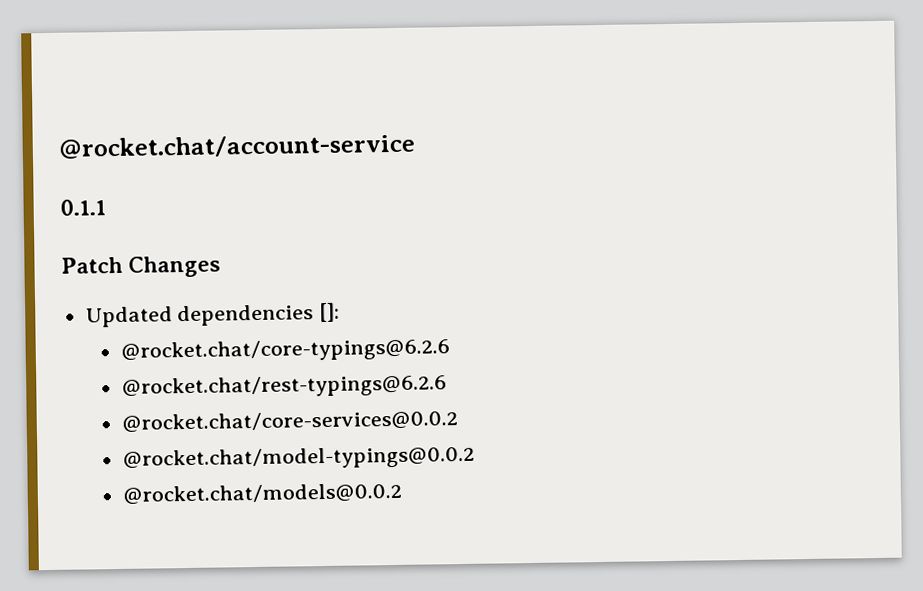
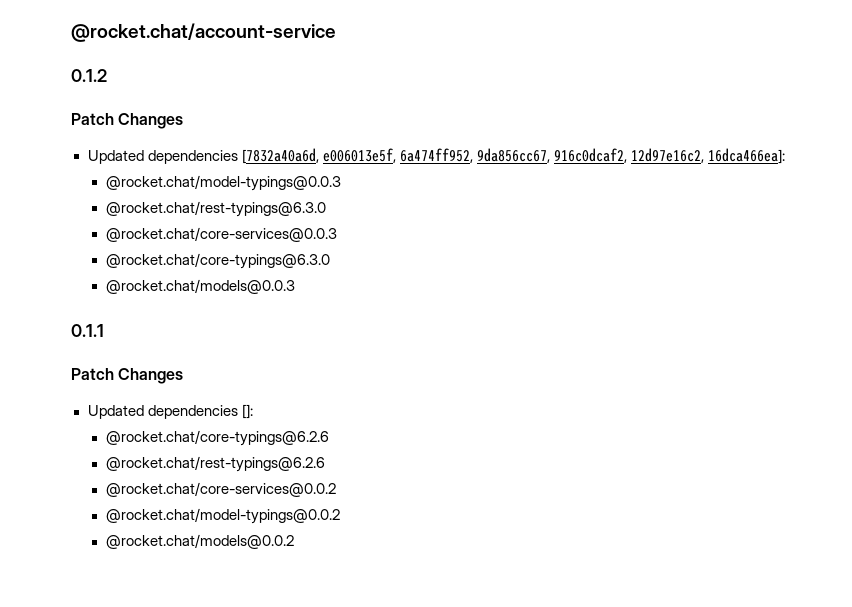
+ 0.1.2
+ Patch Changes
+ Updated dependencies [7832a40a6d, e006013e5f, 6a474ff952, 9da856cc67, 916c0dcaf2, 12d97e16c2, 16dca466ea]:
+ @rocket.chat/model-typings@0.0.3
+ @rocket.chat/rest-typings@6.3.0
+ @rocket.chat/core-services@0.0.3
+ @rocket.chat/core-typings@6.3.0
+ @rocket.chat/models@0.0.3

